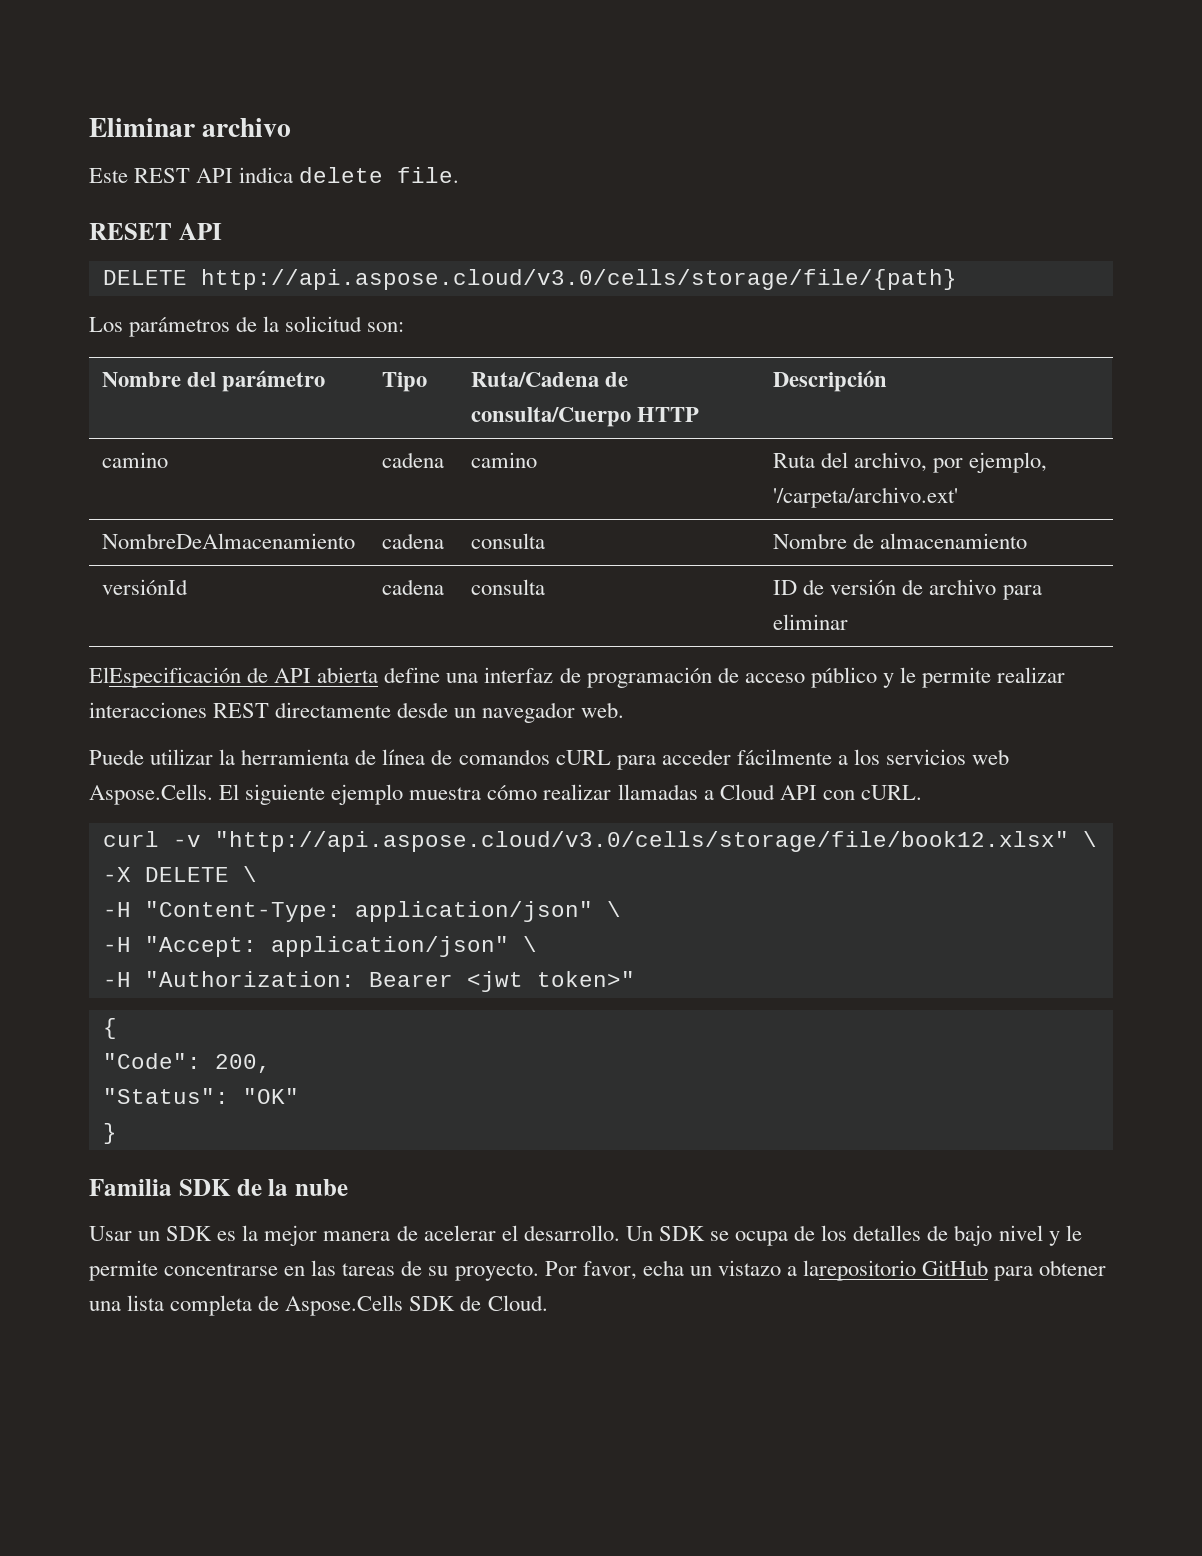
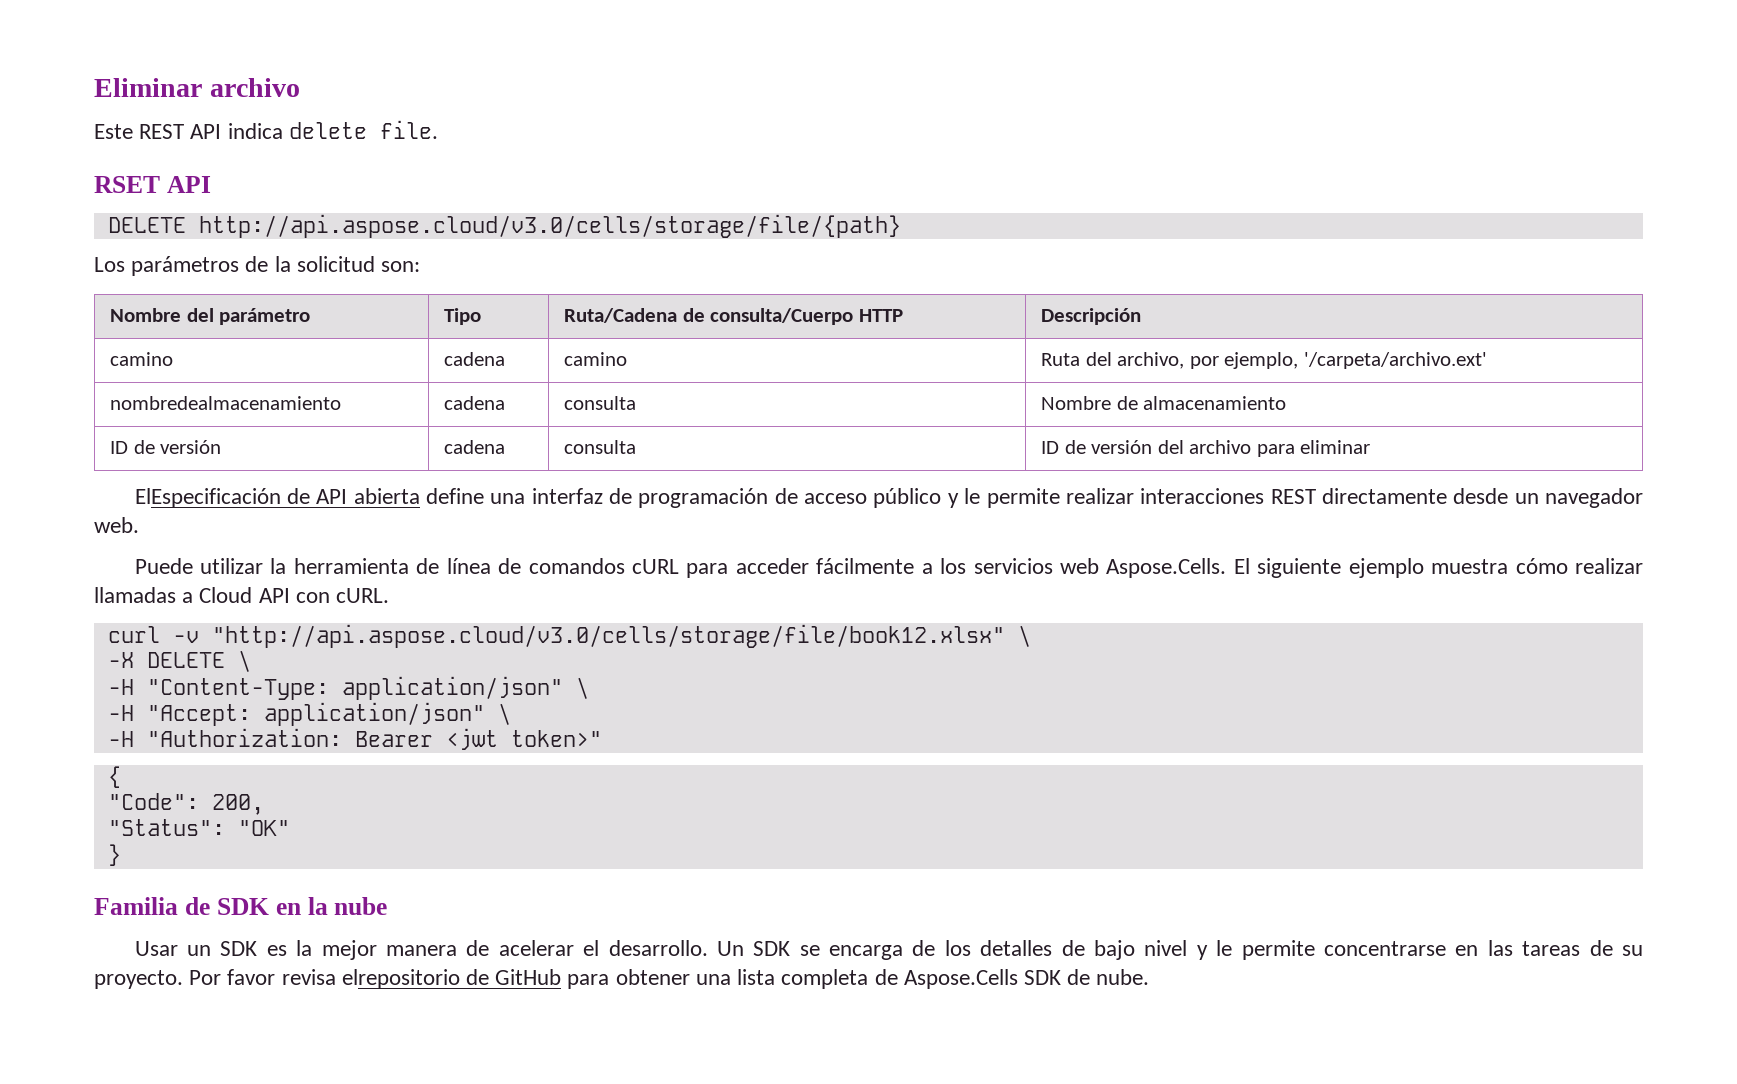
- RESET API
+ RSET API
- NombreDeAlmacenamiento | cadena | consulta | Nombre de almacenamiento
+ nombredealmacenamiento | cadena | consulta | Nombre de almacenamiento
- versiónId | cadena | consulta | ID de versión de archivo para eliminar
+ ID de versión | cadena | consulta | ID de versión del archivo para eliminar
- Familia SDK de la nube
+ Familia de SDK en la nube
- Un SDK se ocupa de los detalles de bajo nivel y le permite concentrarse en las tareas de su proyecto.
+ Un SDK se encarga de los detalles de bajo nivel y le permite concentrarse en las tareas de su proyecto.
- Por favor, echa un vistazo a larepositorio GitHub para obtener una lista completa de Aspose.Cells SDK de Cloud.
+ Por favor revisa elrepositorio de GitHub para obtener una lista completa de Aspose.Cells SDK de nube.

